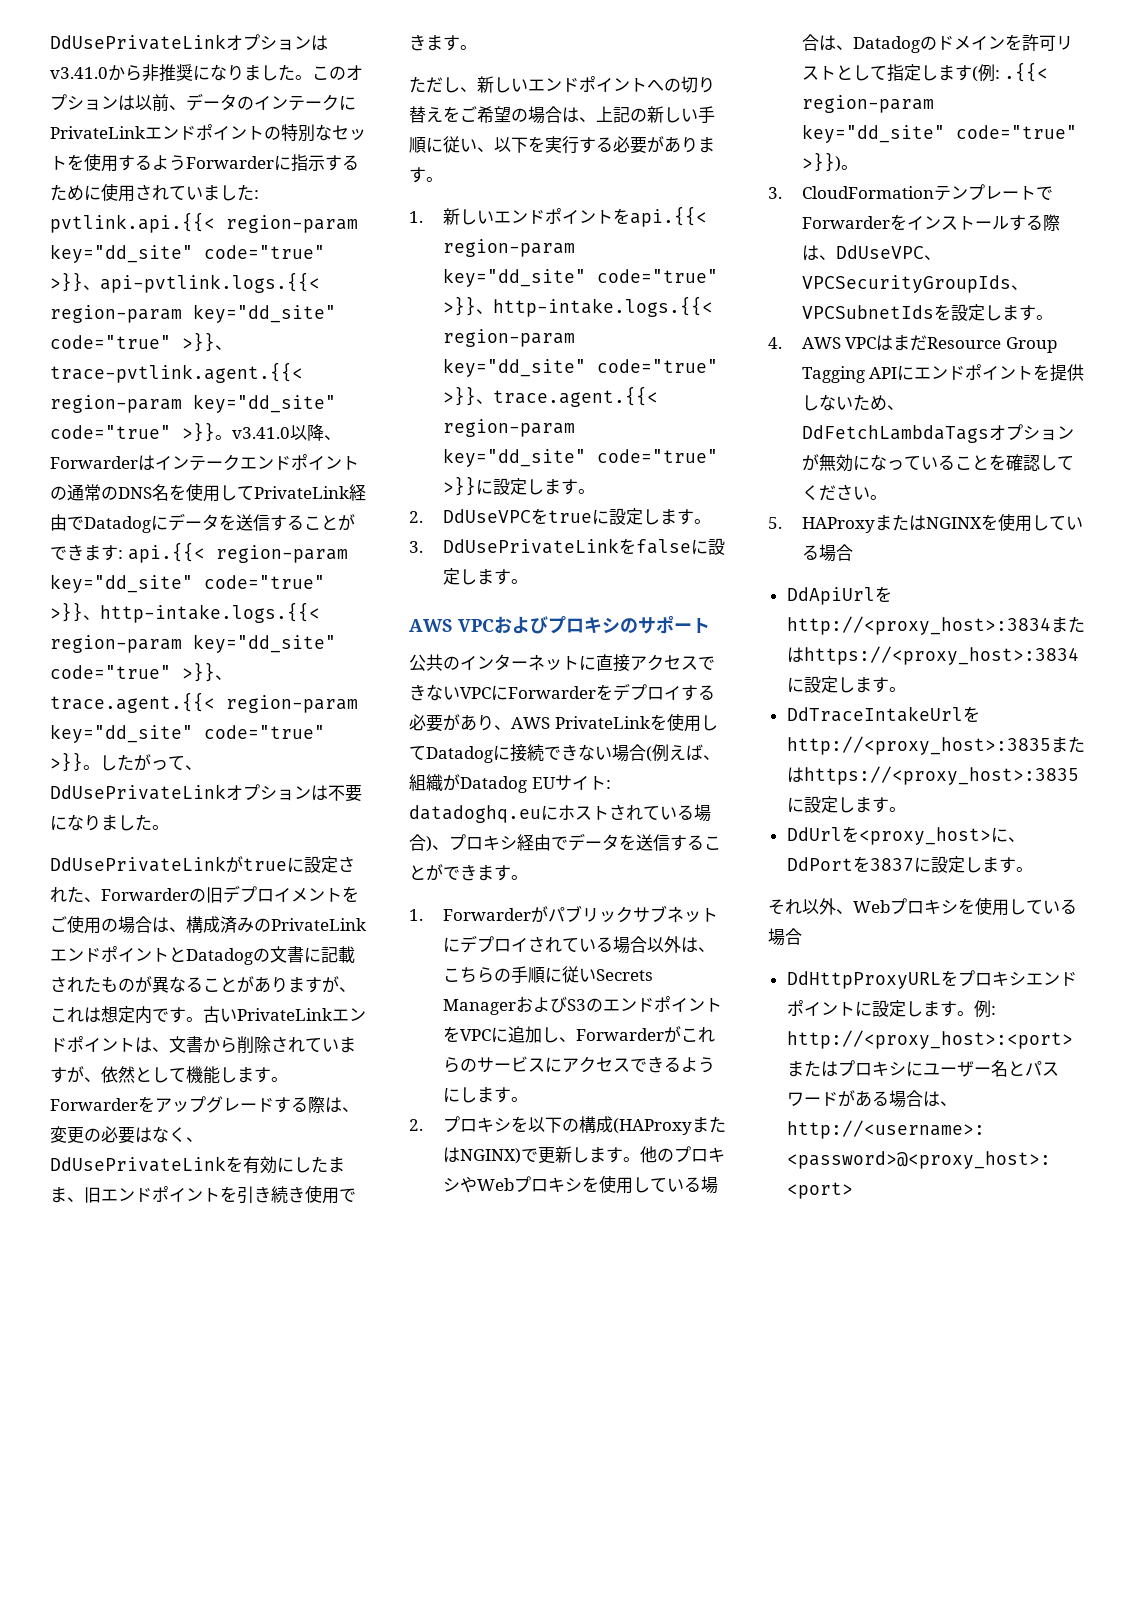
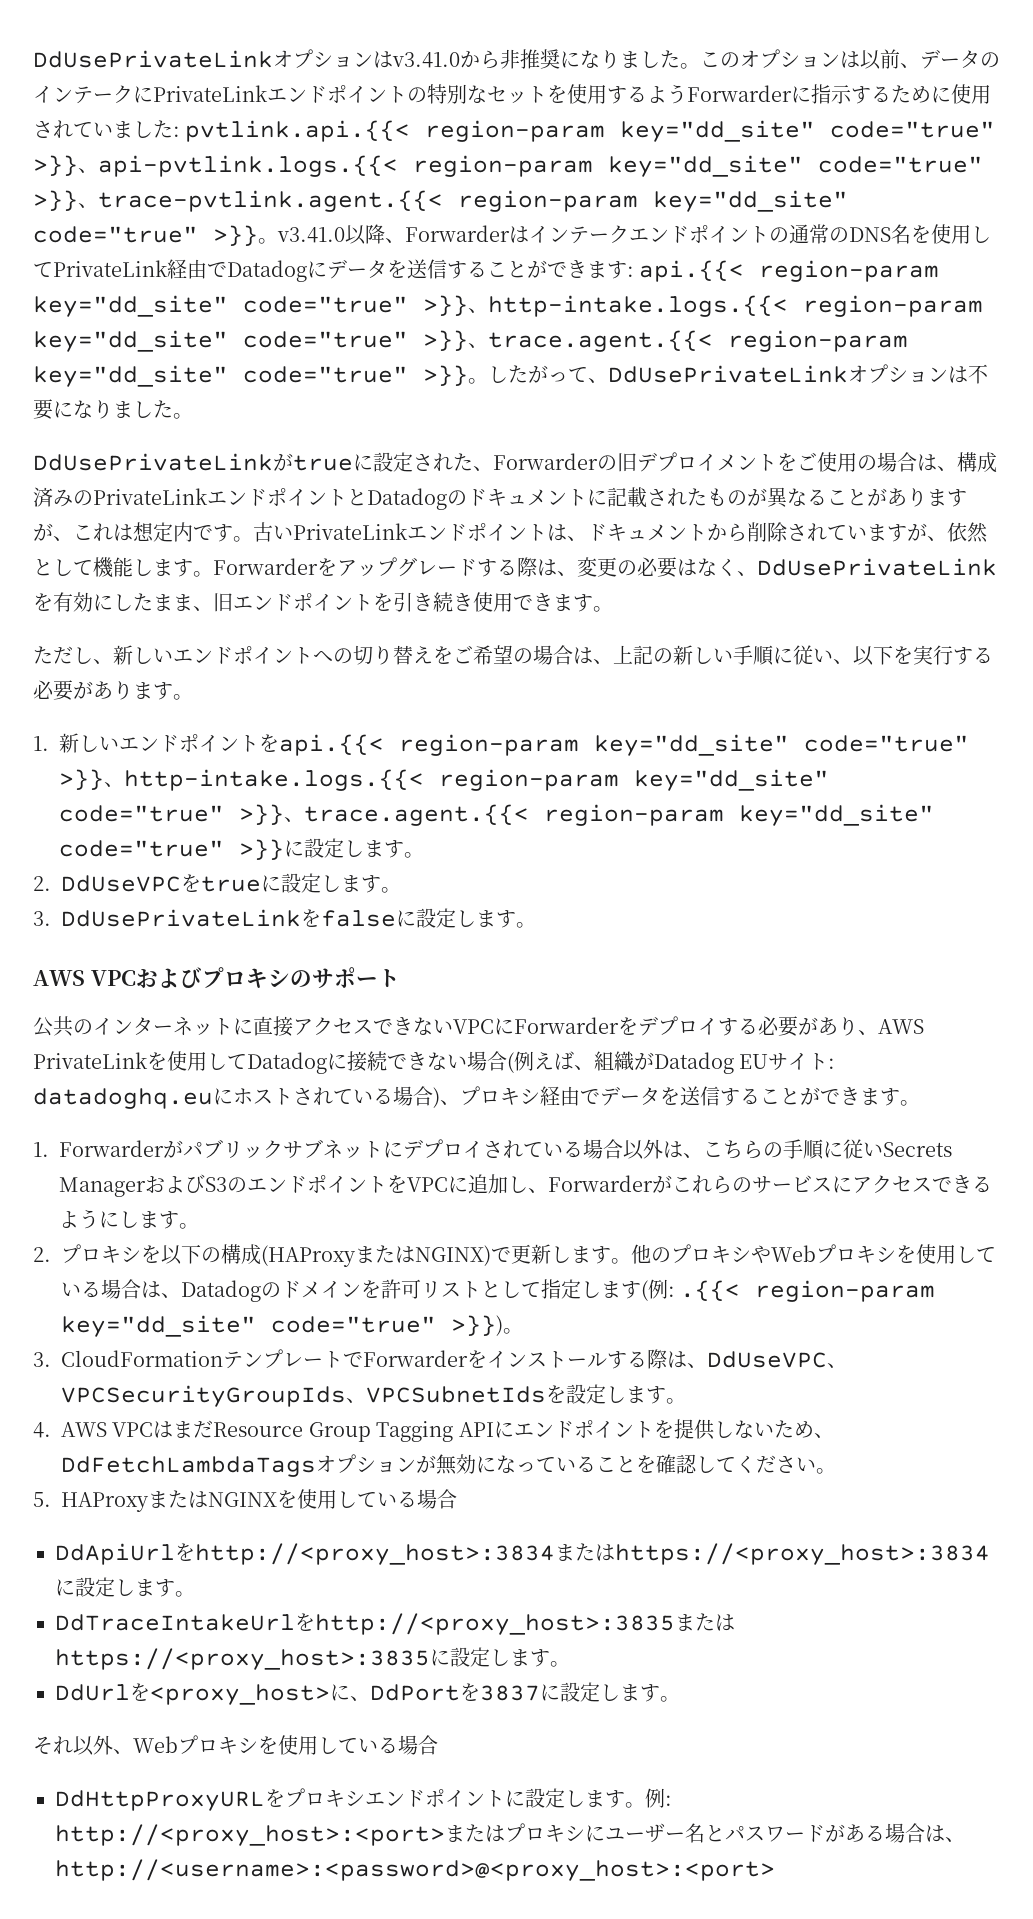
- DdUsePrivateLinkがtrueに設定された、Forwarderの旧デプロイメントをご使用の場合は、構成済みのPrivateLinkエンドポイントとDatadogの文書に記載されたものが異なることがありますが、これは想定内です。
+ DdUsePrivateLinkがtrueに設定された、Forwarderの旧デプロイメントをご使用の場合は、構成済みのPrivateLinkエンドポイントとDatadogのドキュメントに記載されたものが異なることがありますが、これは想定内です。
- 古いPrivateLinkエンドポイントは、文書から削除されていますが、依然として機能します。
+ 古いPrivateLinkエンドポイントは、ドキュメントから削除されていますが、依然として機能します。

